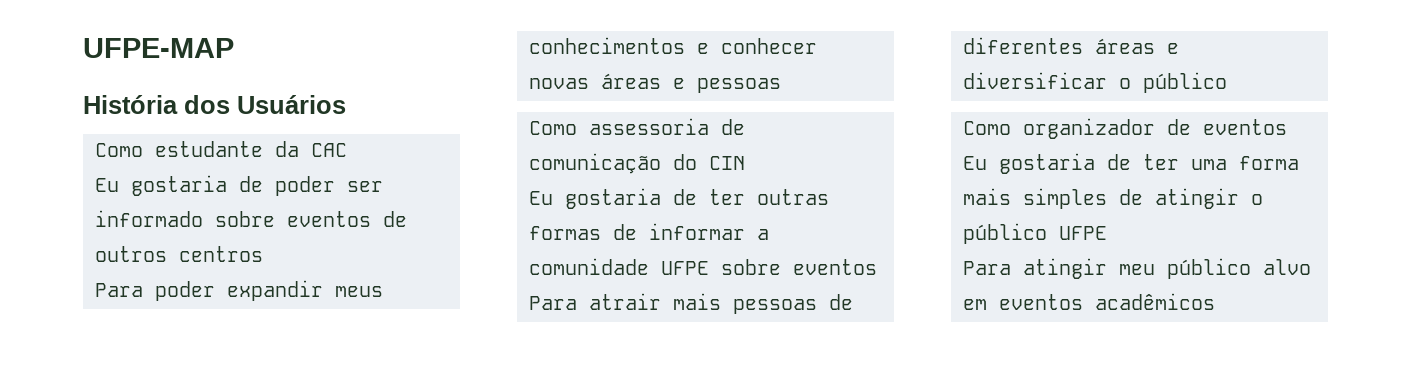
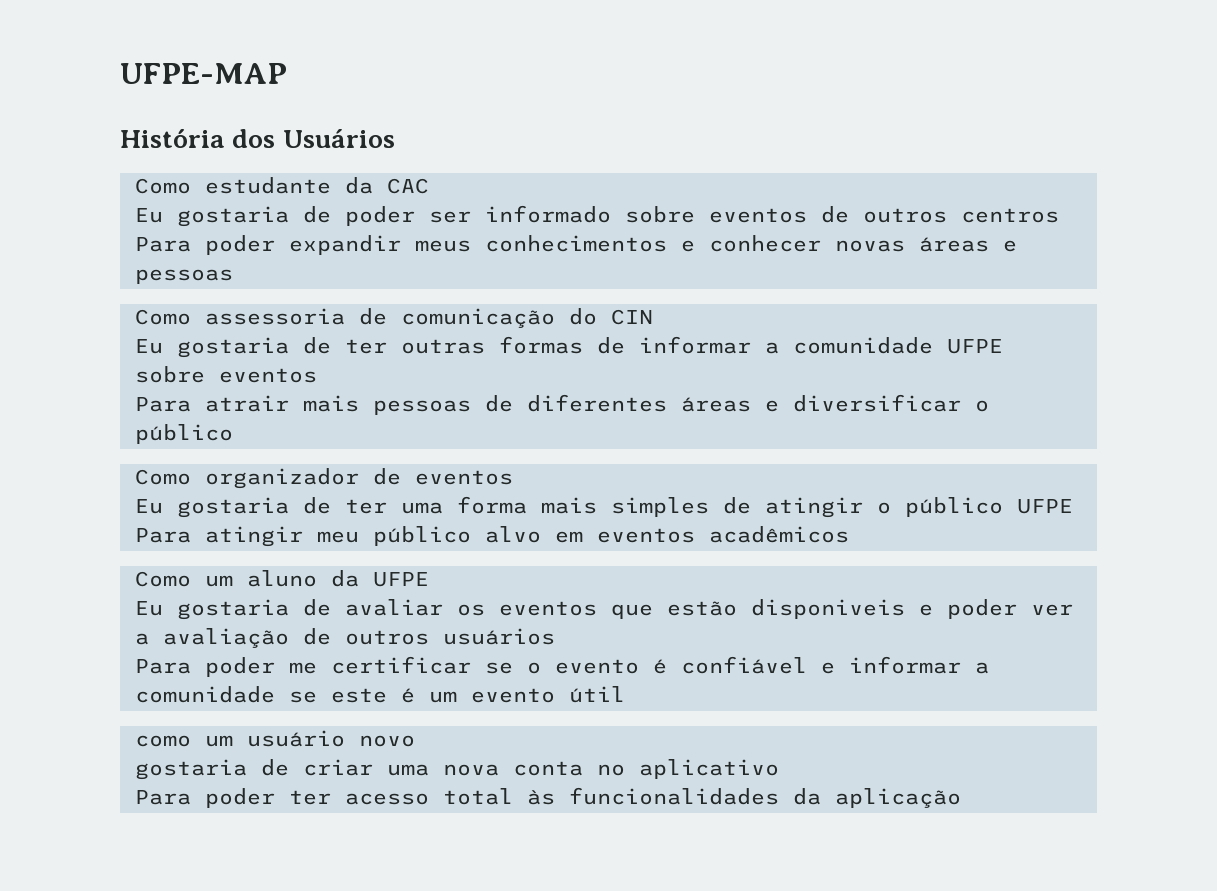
+ Como um aluno da UFPE
+ Eu gostaria de avaliar os eventos que estão disponiveis e poder ver a avaliação de outros usuários
+ Para poder me certificar se o evento é confiável e informar a comunidade se este é um evento útil
+ como um usuário novo
+ gostaria de criar uma nova conta no aplicativo
+ Para poder ter acesso total às funcionalidades da aplicação

